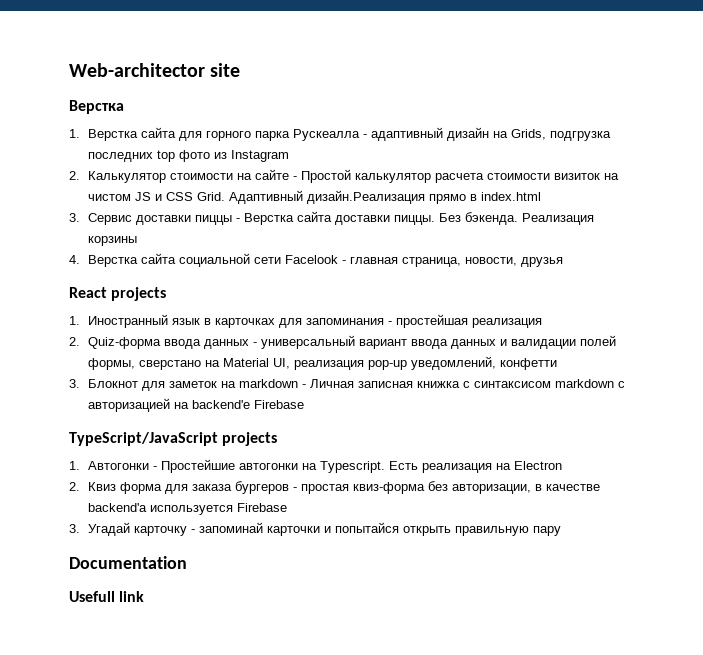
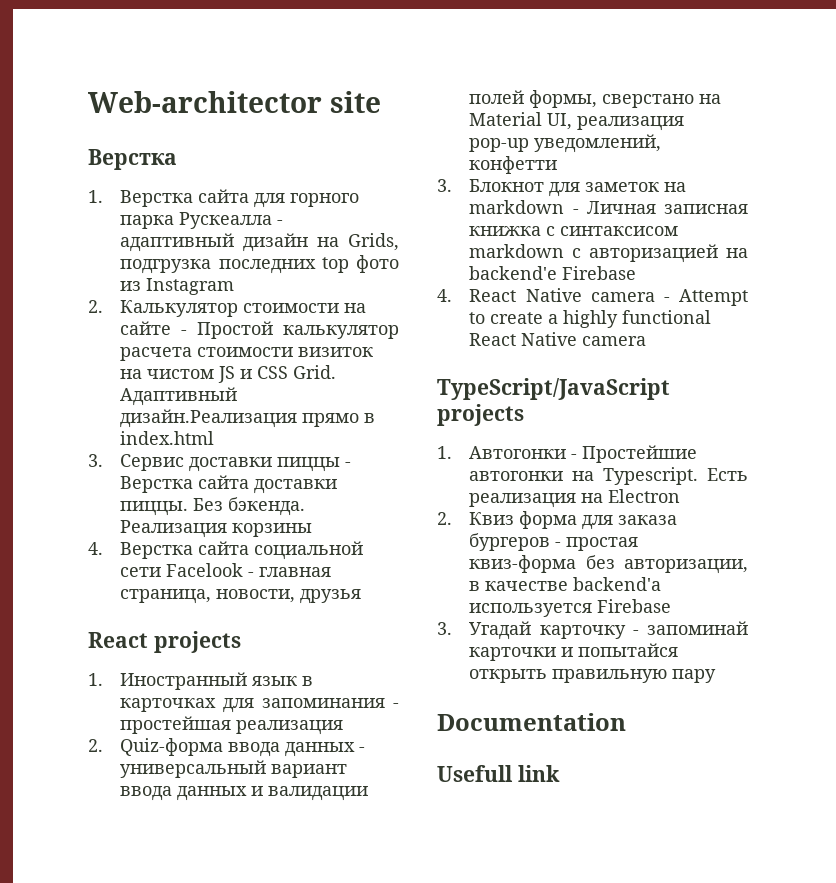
+ 4. React Native camera - Attempt to create a highly functional React Native camera

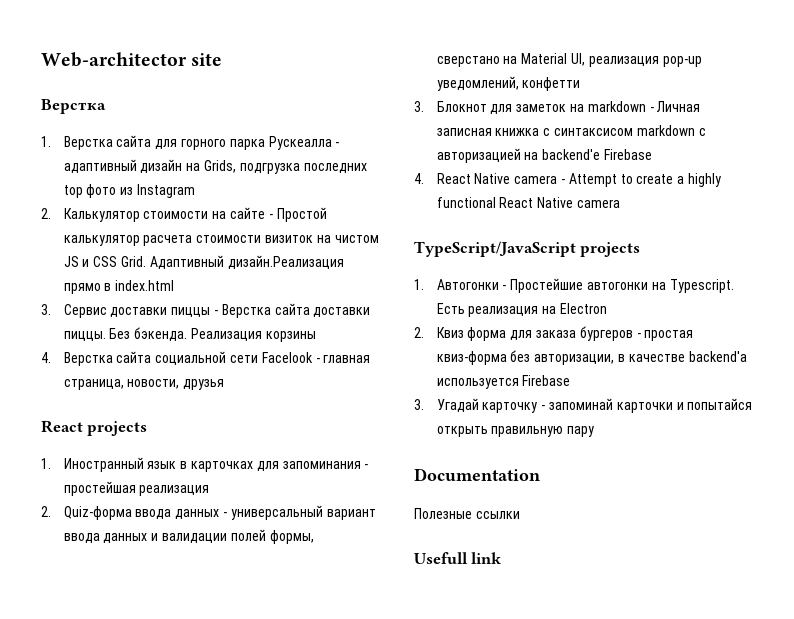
+ Полезные ссылки

